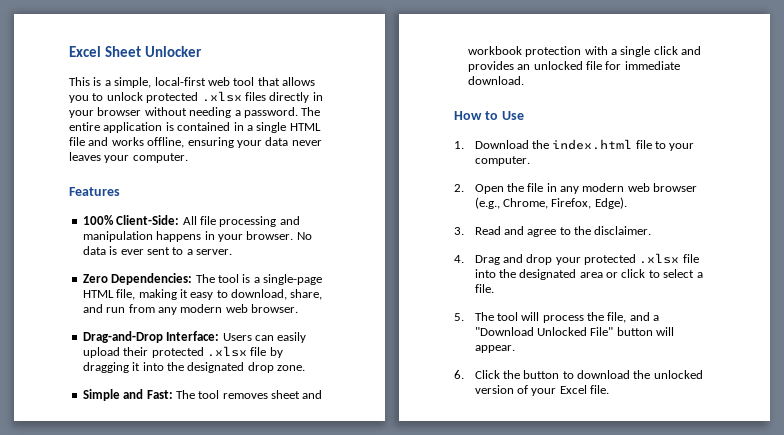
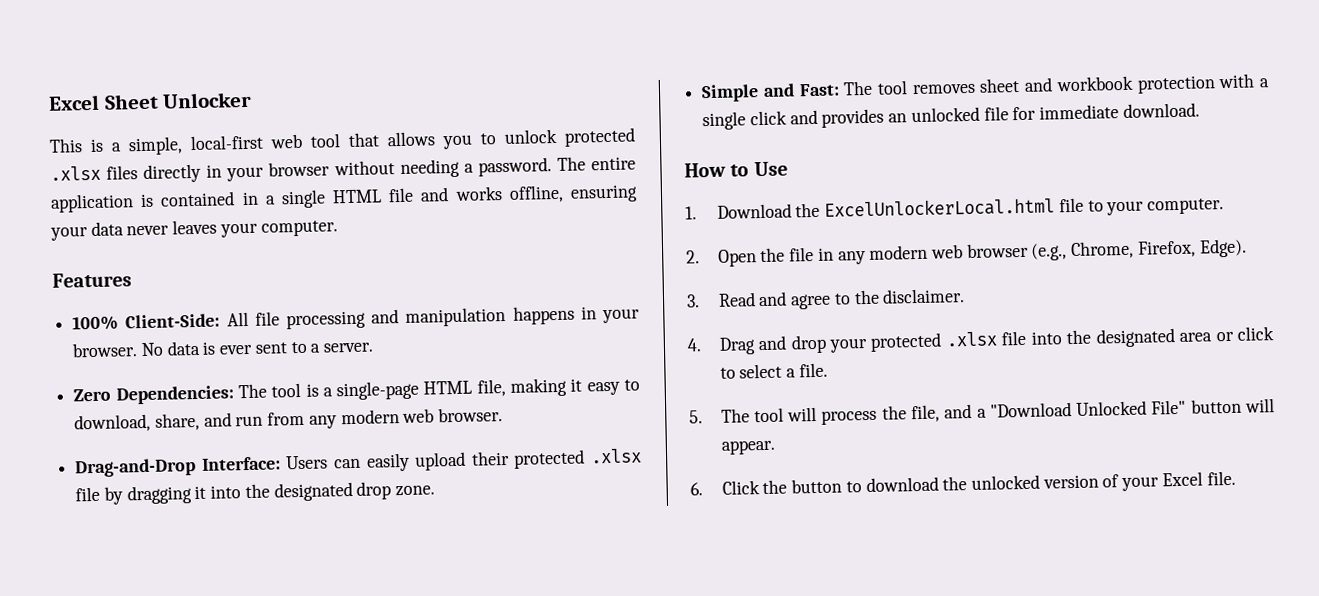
- 1. Download the index.html file to your computer.
+ 1. Download the ExcelUnlockerLocal.html file to your computer.

